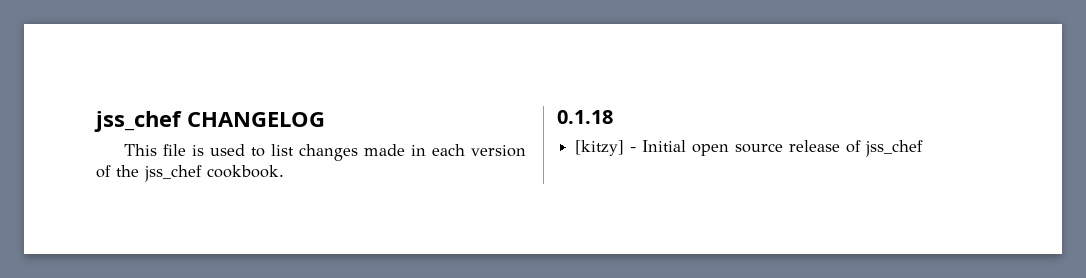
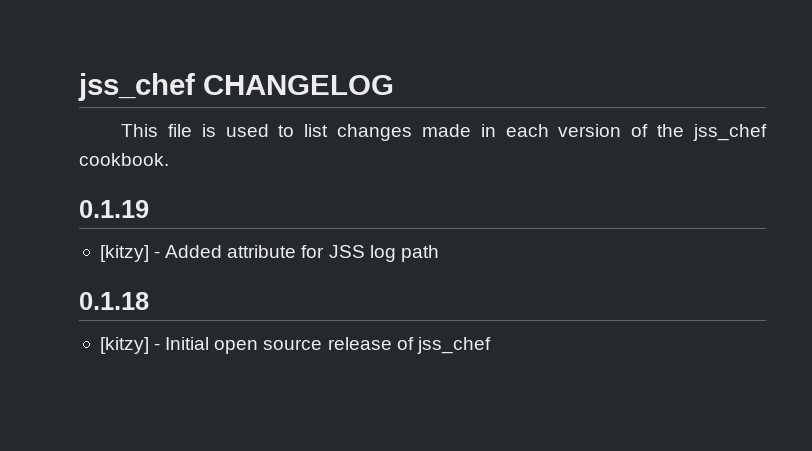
+ 0.1.19
+ [kitzy] - Added attribute for JSS log path

